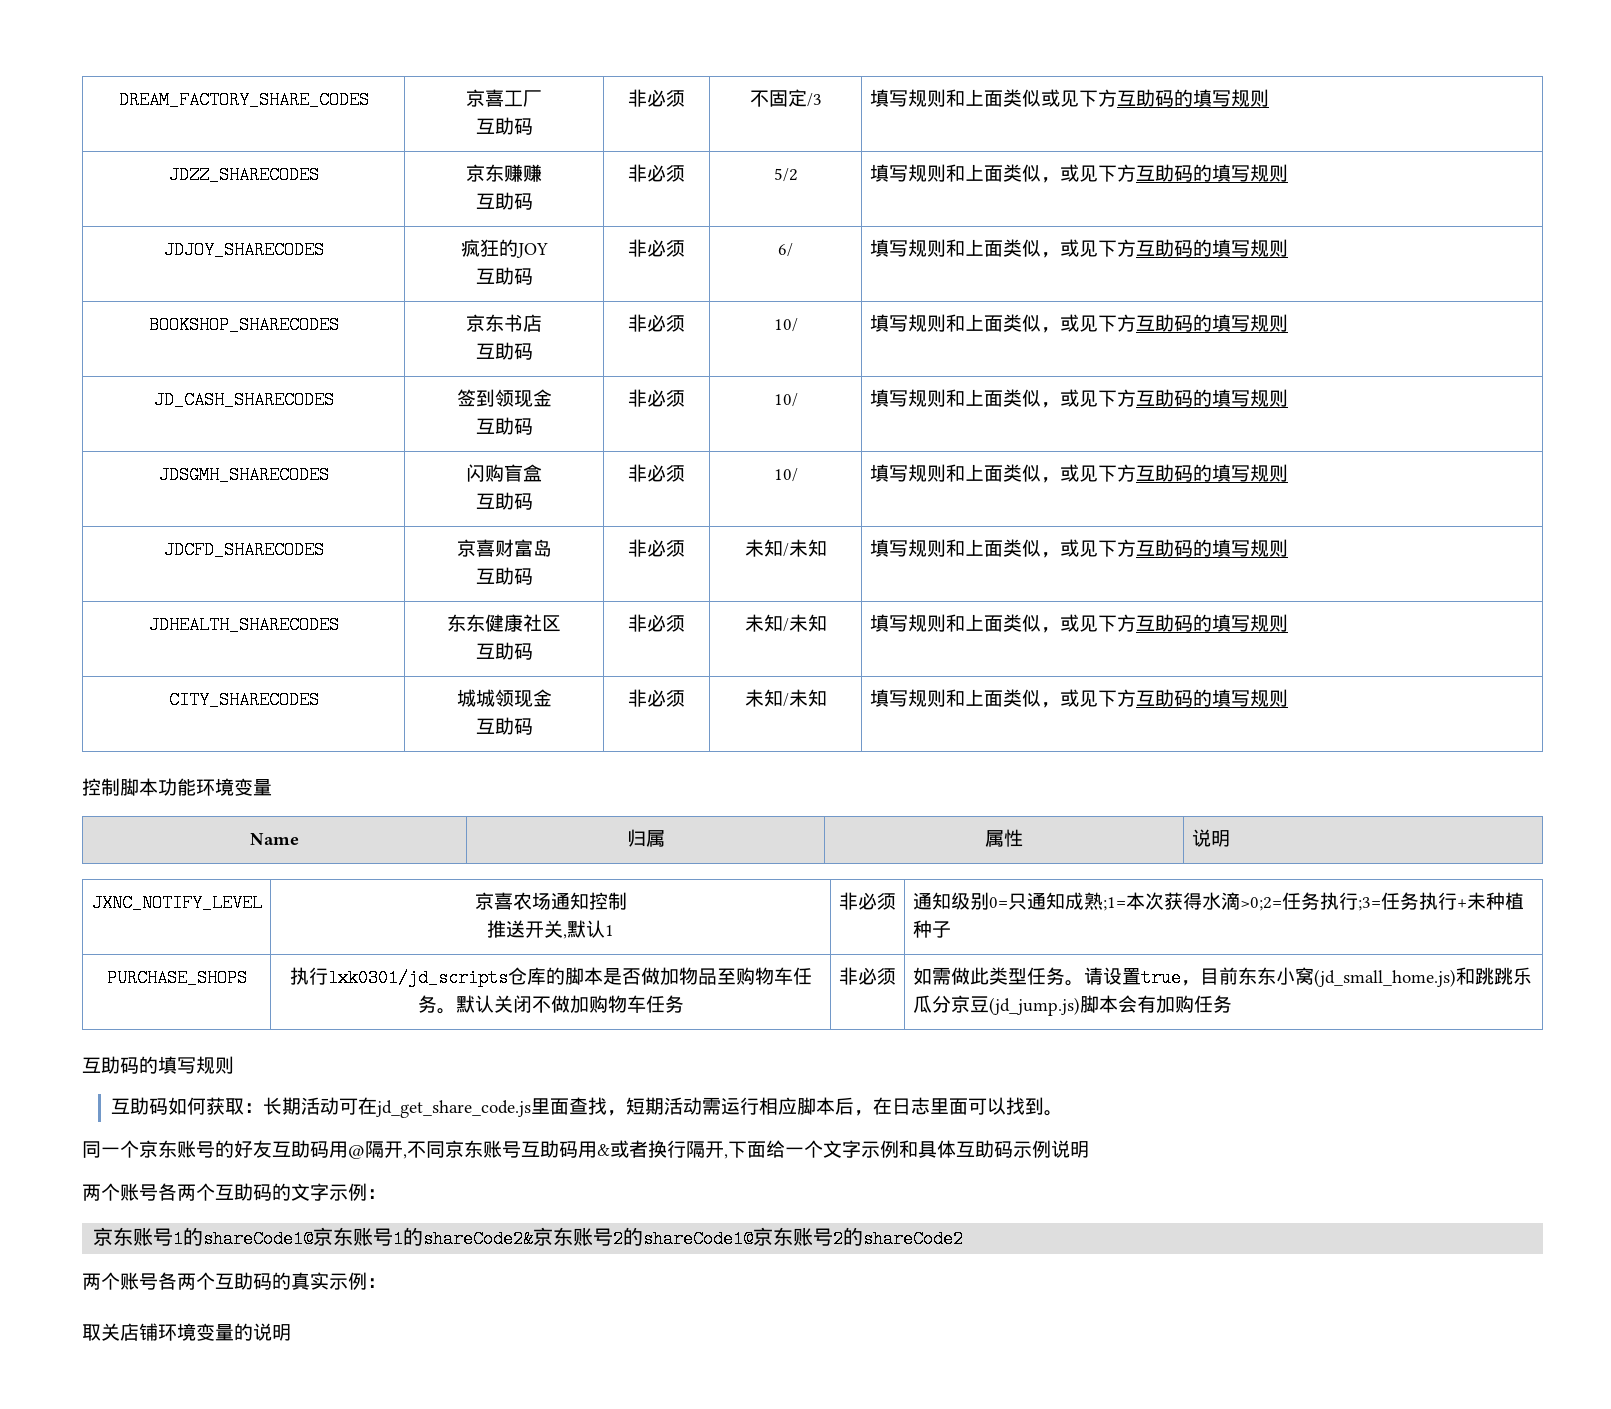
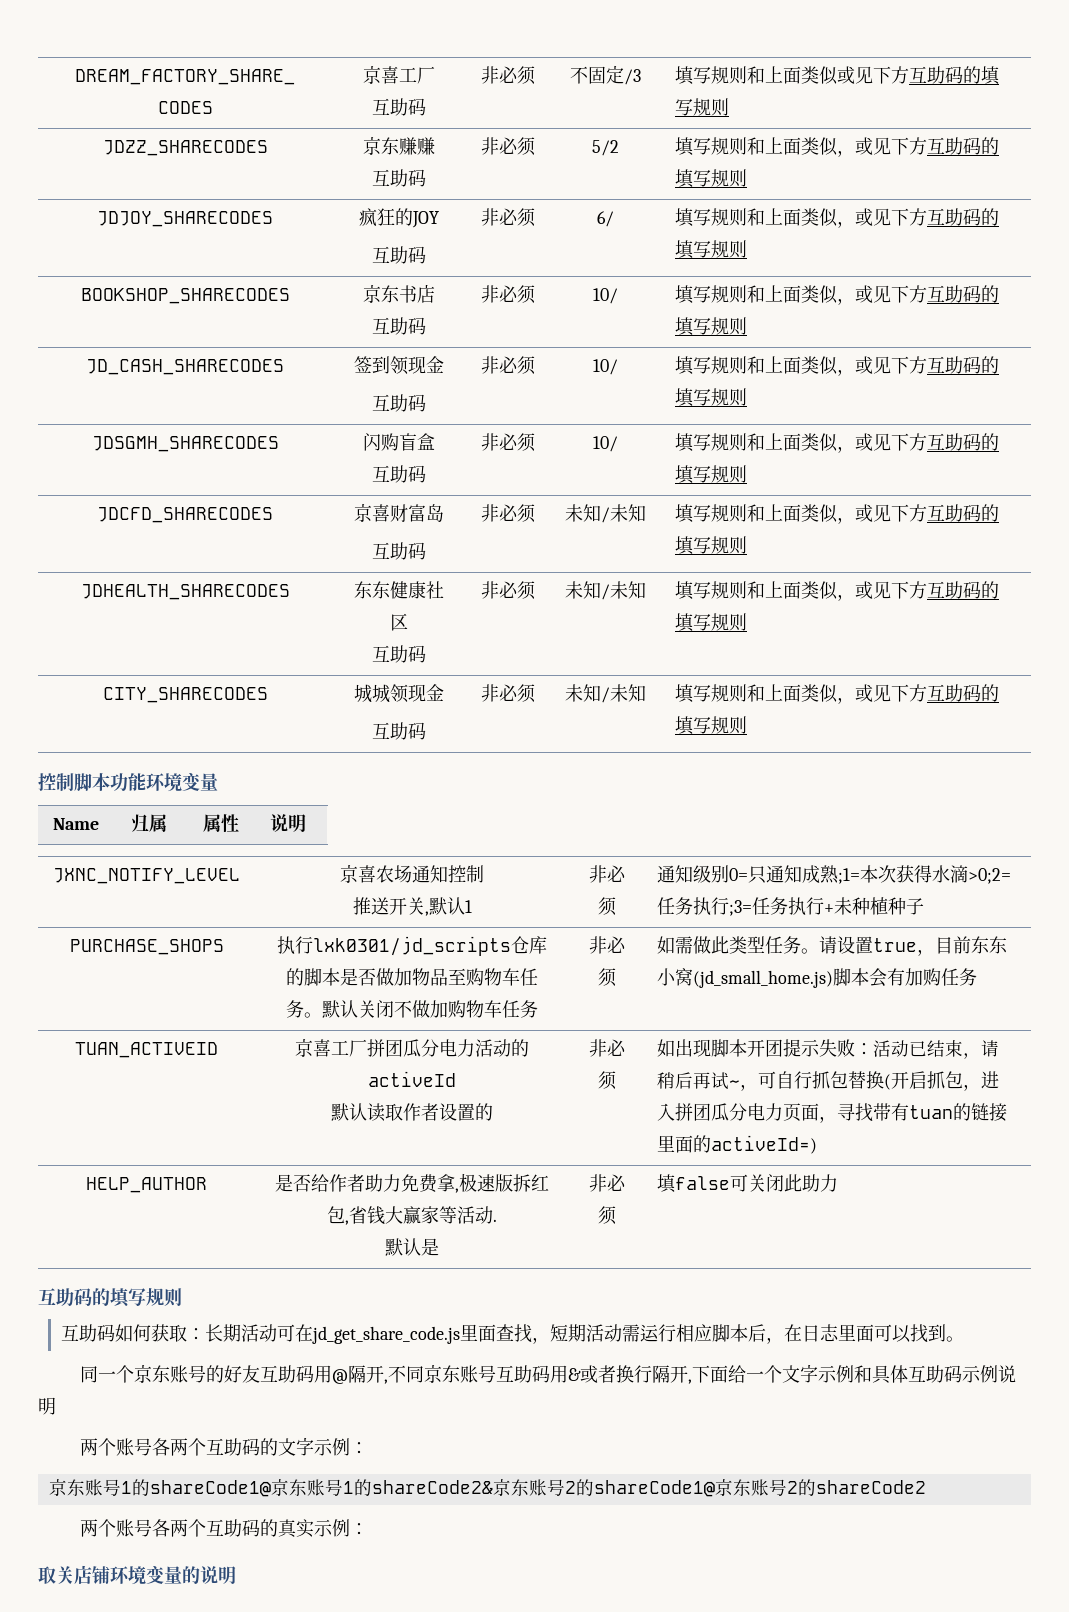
- PURCHASE_SHOPS | 执行lxk0301/jd_scripts仓库的脚本是否做加物品至购物车任务。默认关闭不做加购物车任务 | 非必须 | 如需做此类型任务。请设置true，目前东东小窝(jd_small_home.js)和跳跳乐瓜分京豆(jd_jump.js)脚本会有加购任务
+ PURCHASE_SHOPS | 执行lxk0301/jd_scripts仓库的脚本是否做加物品至购物车任务。默认关闭不做加购物车任务 | 非必须 | 如需做此类型任务。请设置true，目前东东小窝(jd_small_home.js)脚本会有加购任务
+ TUAN_ACTIVEID | 京喜工厂拼团瓜分电力活动的activeId
+ 默认读取作者设置的 | 非必须 | 如出现脚本开团提示失败：活动已结束，请稍后再试~，可自行抓包替换(开启抓包，进入拼团瓜分电力页面，寻找带有tuan的链接里面的activeId=)
+ HELP_AUTHOR | 是否给作者助力免费拿,极速版拆红包,省钱大赢家等活动.
+ 默认是 | 非必须 | 填false可关闭此助力

